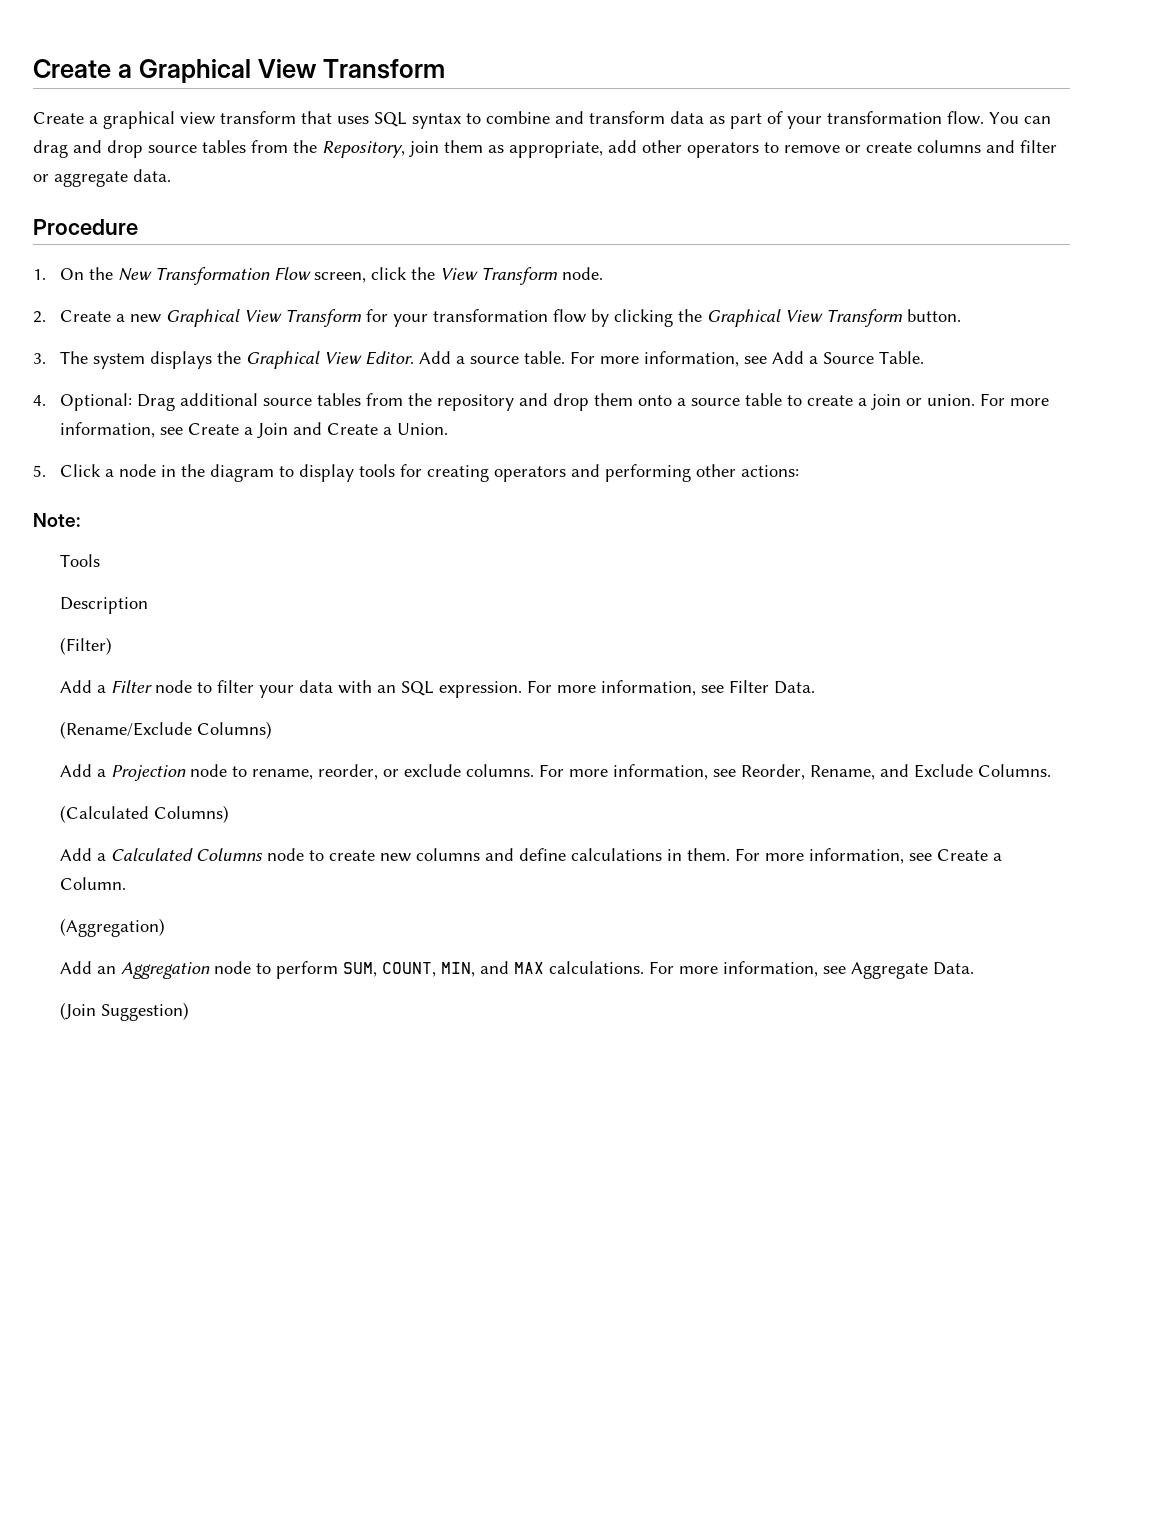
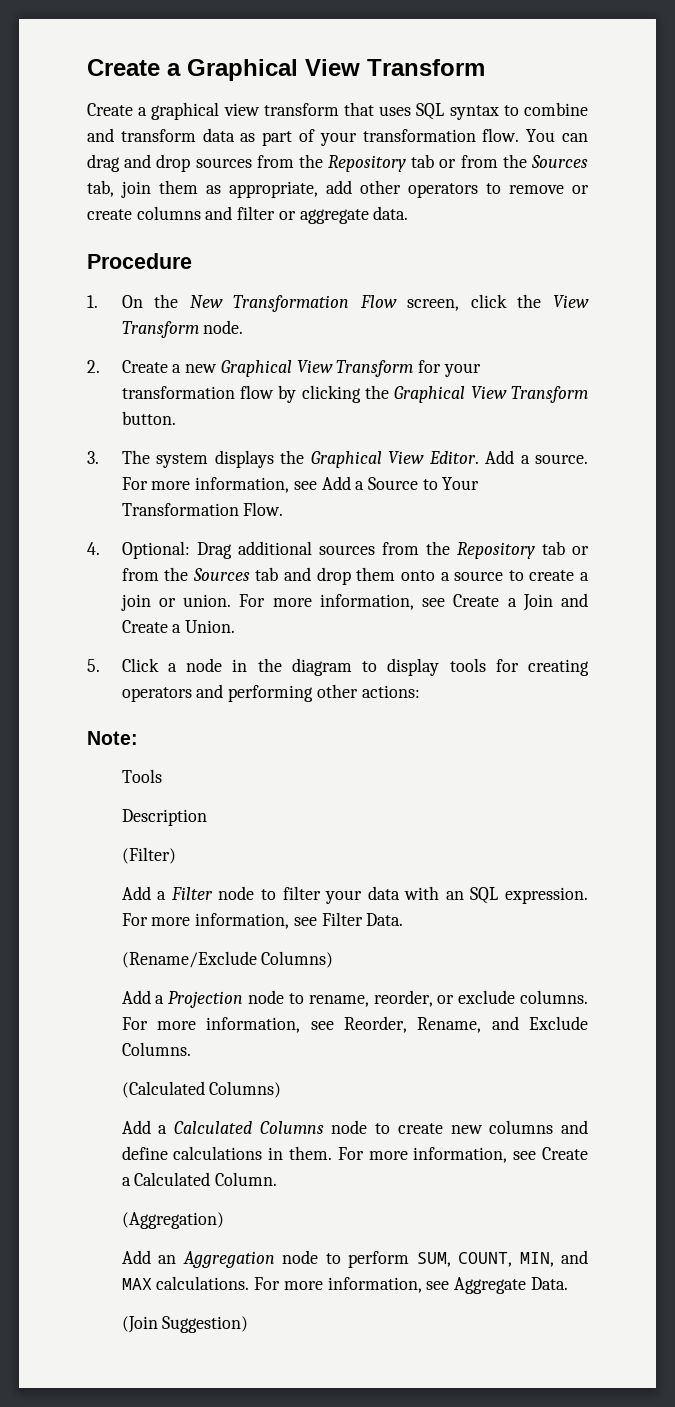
- You can drag and drop source tables from the Repository, join them as appropriate, add other operators to remove or create columns and filter or aggregate data.
+ You can drag and drop sources from the Repository tab or from the Sources tab, join them as appropriate, add other operators to remove or create columns and filter or aggregate data.
- Add a source table.
+ Add a source.
- For more information, see Add a Source Table.
+ For more information, see Add a Source to Your Transformation Flow.
- 4. Optional: Drag additional source tables from the repository and drop them onto a source table to create a join or union.
+ 4. Optional: Drag additional sources from the Repository tab or from the Sources tab and drop them onto a source to create a join or union.
- For more information, see Create a Column.
+ For more information, see Create a Calculated Column.

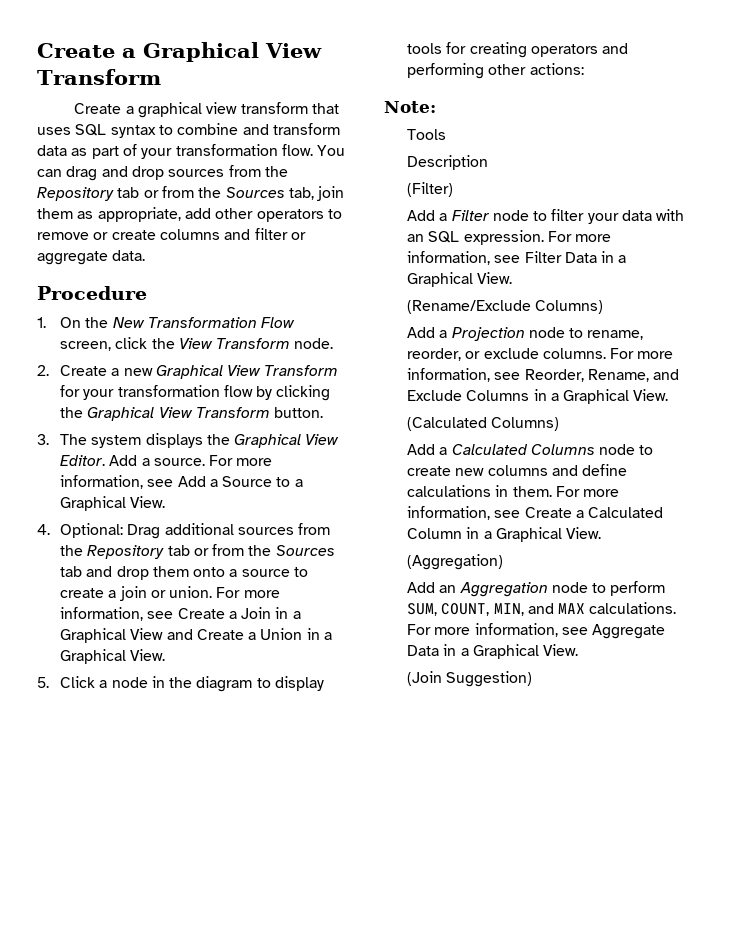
- For more information, see Add a Source to Your Transformation Flow.
+ For more information, see Add a Source to a Graphical View.
- For more information, see Create a Join and Create a Union.
+ For more information, see Create a Join in a Graphical View and Create a Union in a Graphical View.
- For more information, see Filter Data.
+ For more information, see Filter Data in a Graphical View.
- For more information, see Reorder, Rename, and Exclude Columns.
+ For more information, see Reorder, Rename, and Exclude Columns in a Graphical View.
- For more information, see Create a Calculated Column.
+ For more information, see Create a Calculated Column in a Graphical View.
- For more information, see Aggregate Data.
+ For more information, see Aggregate Data in a Graphical View.

